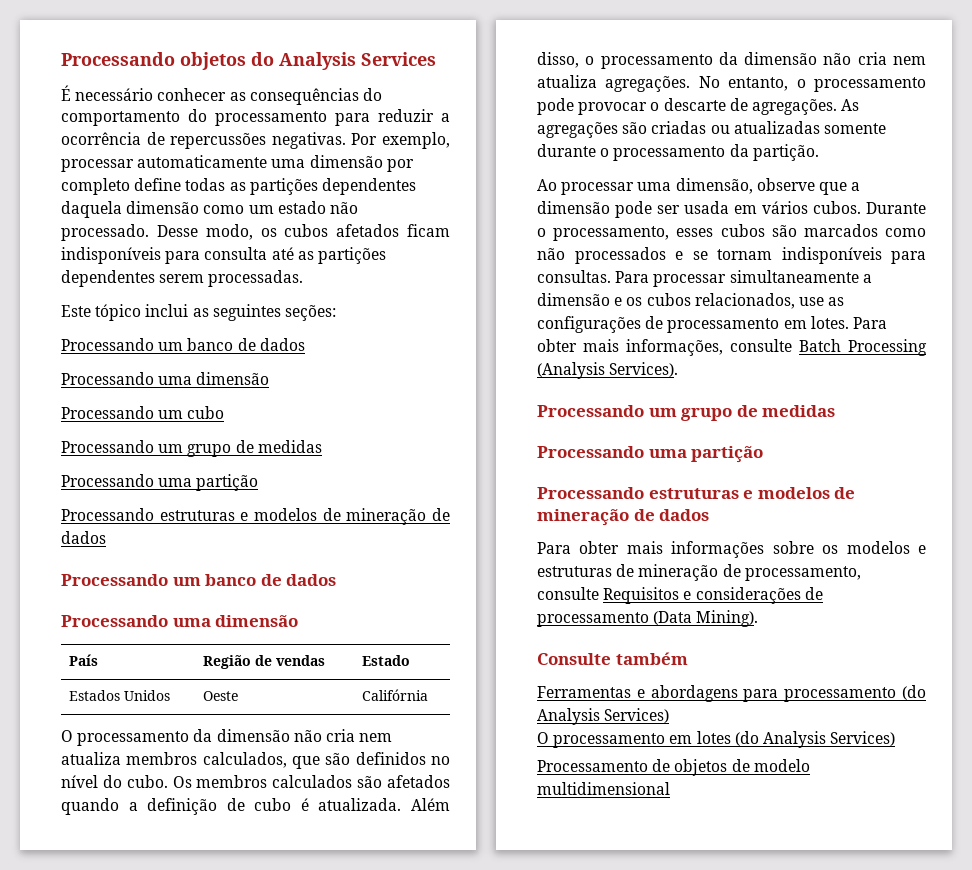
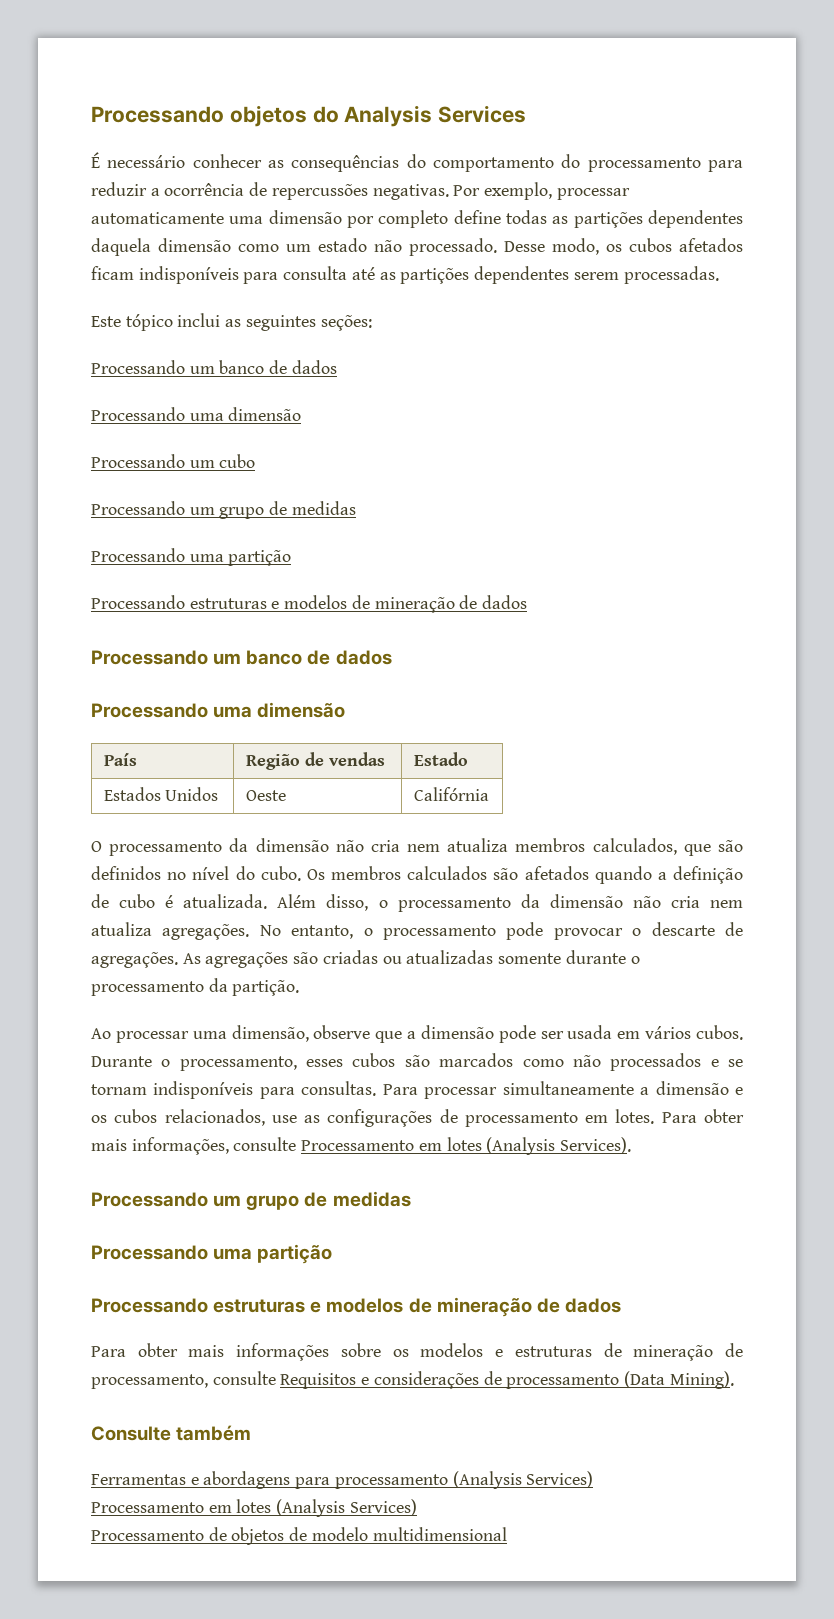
- Para obter mais informações, consulte Batch Processing (Analysis Services).
+ Para obter mais informações, consulte Processamento em lotes (Analysis Services).
- Ferramentas e abordagens para processamento (do Analysis Services)
- O processamento em lotes (do Analysis Services)
+ Ferramentas e abordagens para processamento (Analysis Services)
+ Processamento em lotes (Analysis Services)

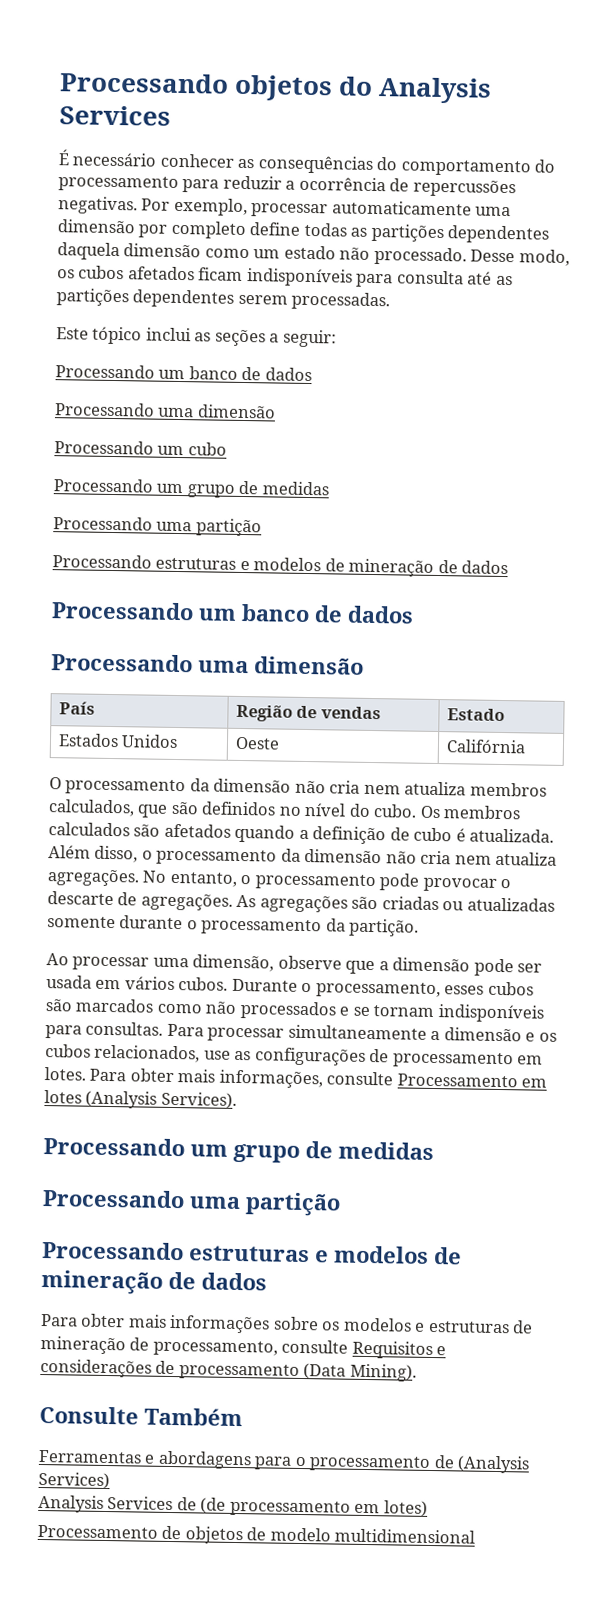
- Este tópico inclui as seguintes seções:
+ Este tópico inclui as seções a seguir:
- Consulte também
+ Consulte Também
- Ferramentas e abordagens para processamento (Analysis Services)
- Processamento em lotes (Analysis Services)
+ Ferramentas e abordagens para o processamento de (Analysis Services)
+ Analysis Services de (de processamento em lotes)

